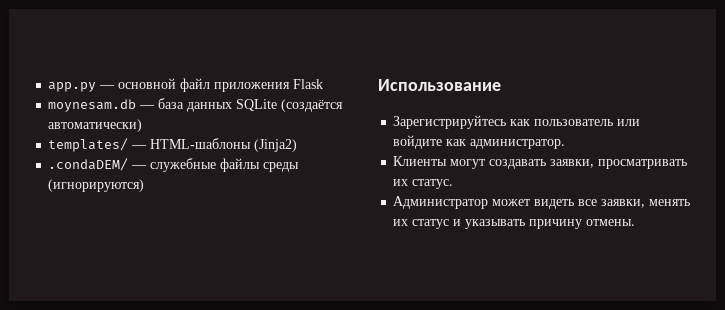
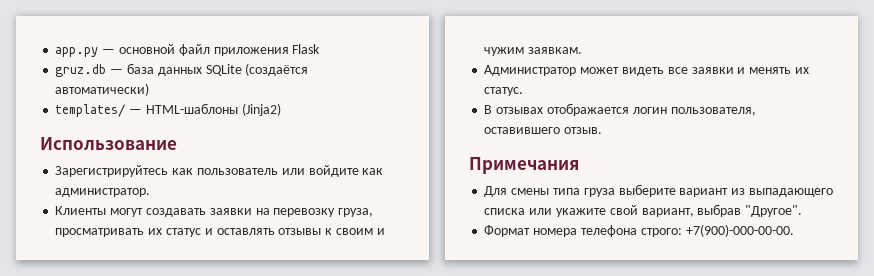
- moynesam.db — база данных SQLite (создаётся автоматически)
+ gruz.db — база данных SQLite (создаётся автоматически)
- .condaDEM/ — служебные файлы среды (игнорируются)
- Клиенты могут создавать заявки, просматривать их статус.
- Администратор может видеть все заявки, менять их статус и указывать причину отмены.
+ Клиенты могут создавать заявки на перевозку груза, просматривать их статус и оставлять отзывы к своим и чужим заявкам.
+ Администратор может видеть все заявки и менять их статус.
+ В отзывах отображается логин пользователя, оставившего отзыв.
+ Примечания
+ Для смены типа груза выберите вариант из выпадающего списка или укажите свой вариант, выбрав "Другое".
+ Формат номера телефона строго: +7(900)-000-00-00.

